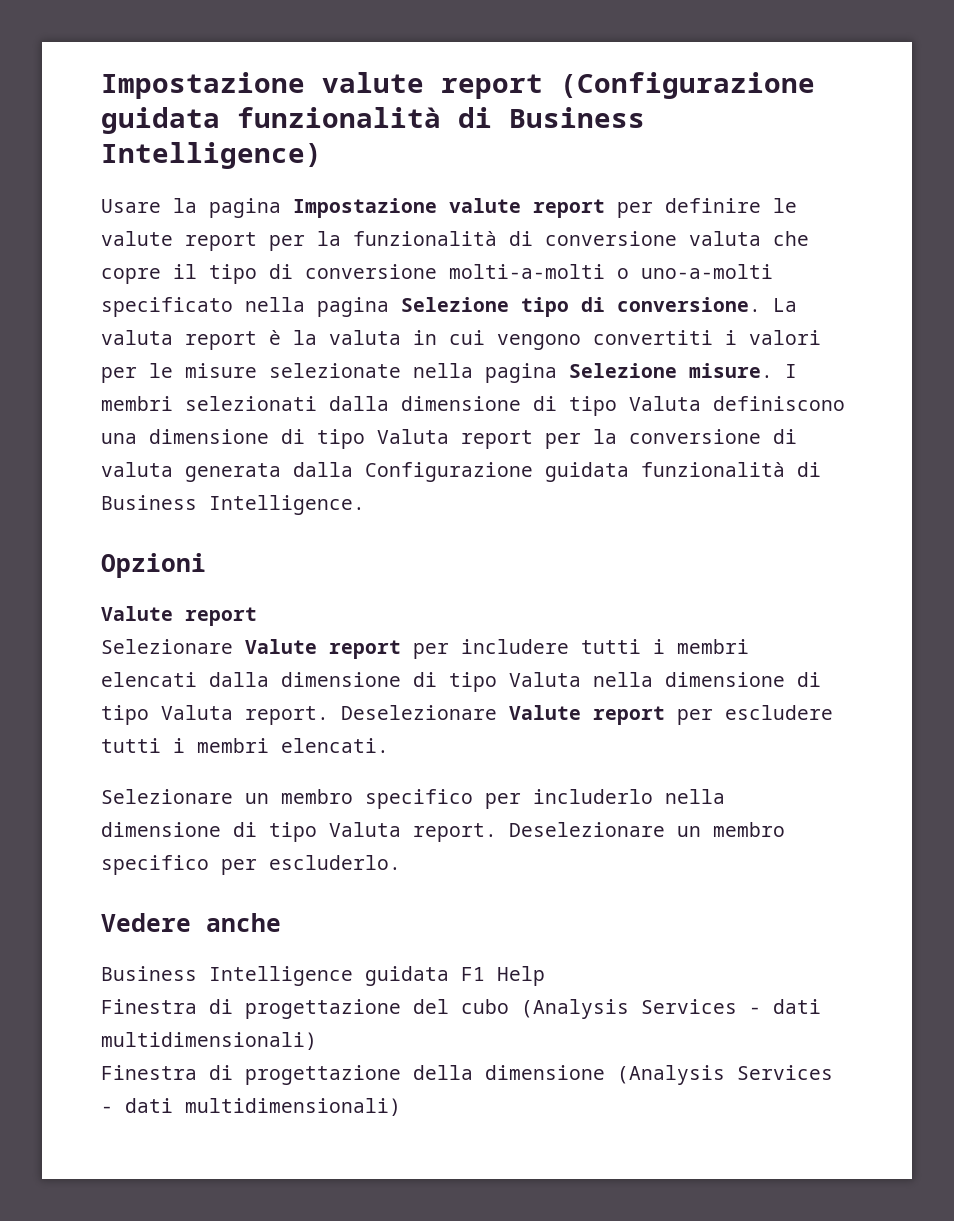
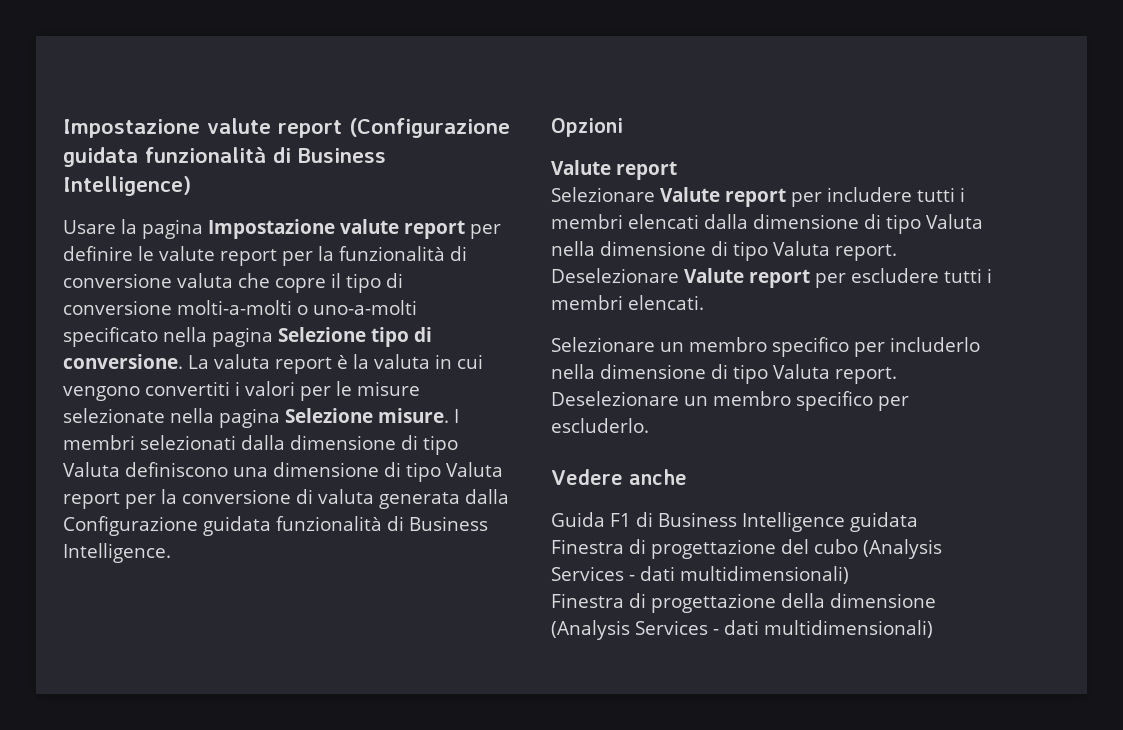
- Business Intelligence guidata F1 Help
+ Guida F1 di Business Intelligence guidata

